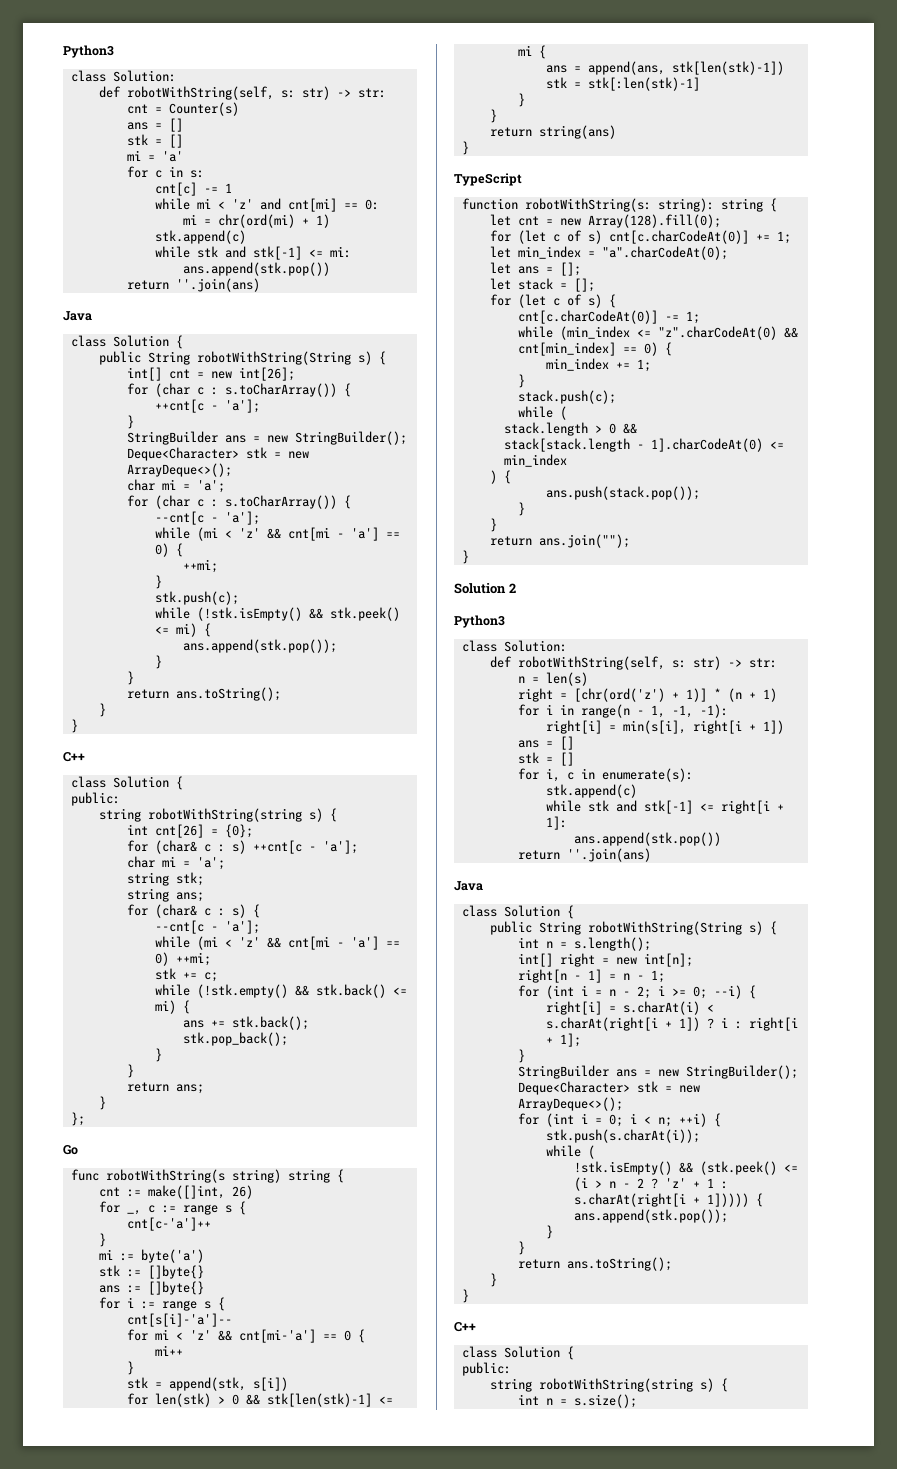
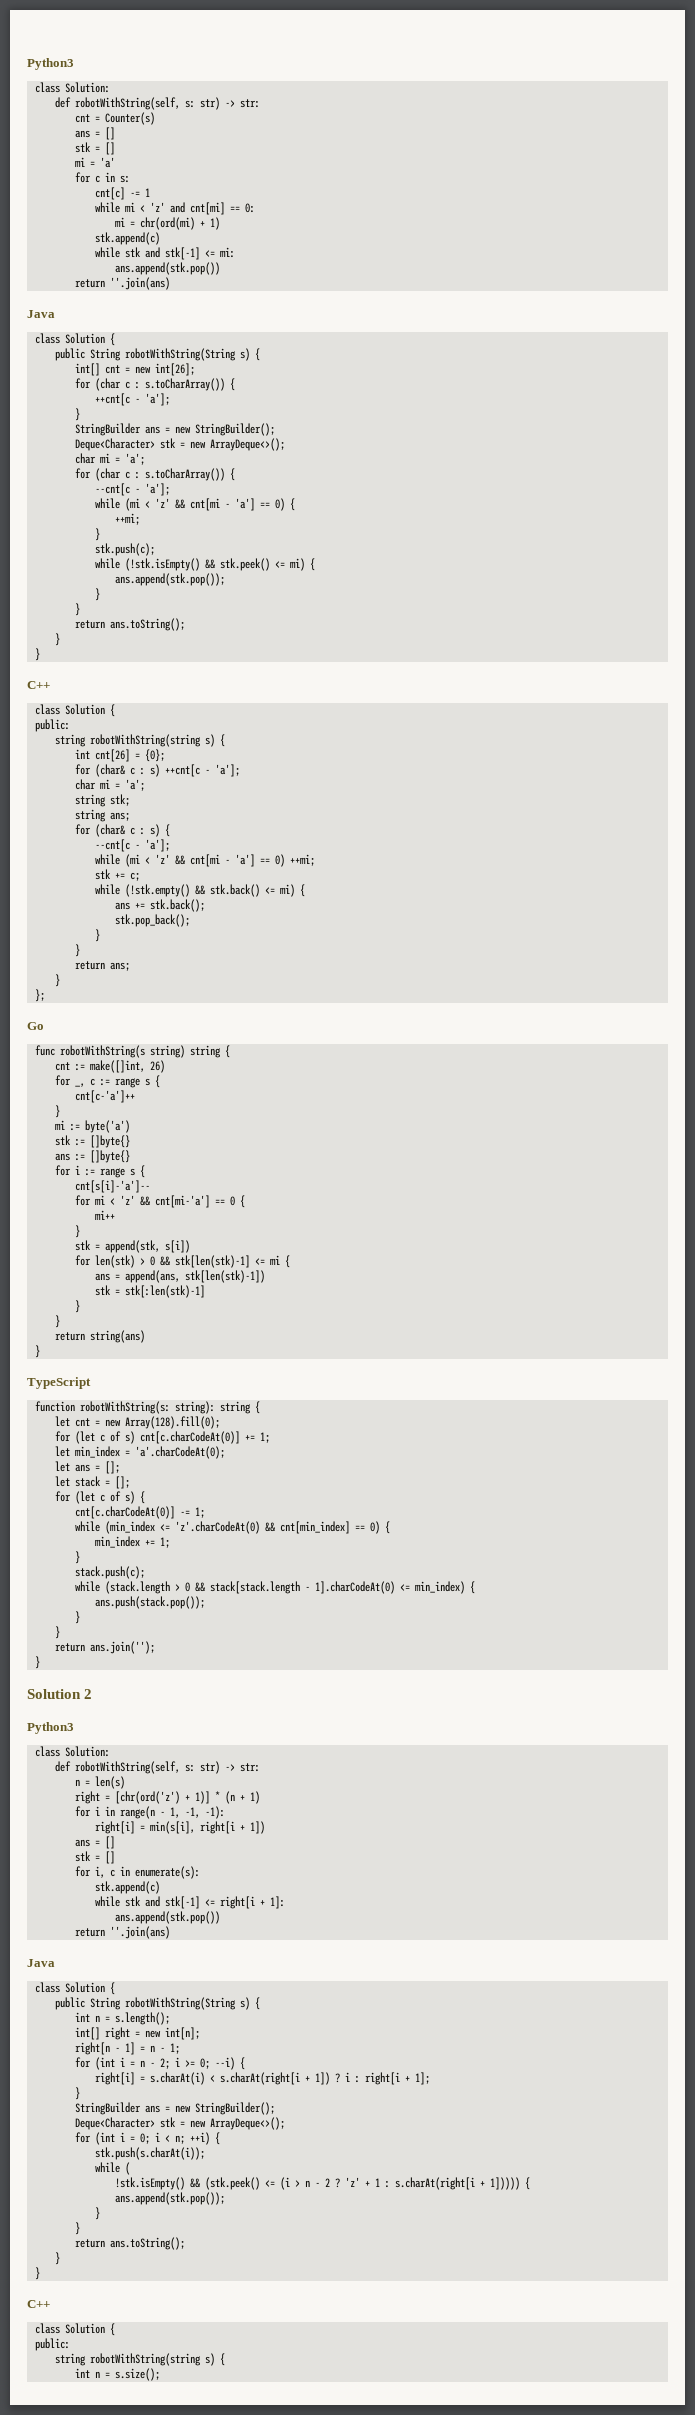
- let min_index = "a".charCodeAt(0);
+ let min_index = 'a'.charCodeAt(0);
- while (min_index <= "z".charCodeAt(0) && cnt[min_index] == 0) {
+ while (min_index <= 'z'.charCodeAt(0) && cnt[min_index] == 0) {
  stack.push(c);
- while (
- stack.length > 0 &&
- stack[stack.length - 1].charCodeAt(0) <= min_index
- ) {
+ while (stack.length > 0 && stack[stack.length - 1].charCodeAt(0) <= min_index) {
- return ans.join("");
+ return ans.join('');

